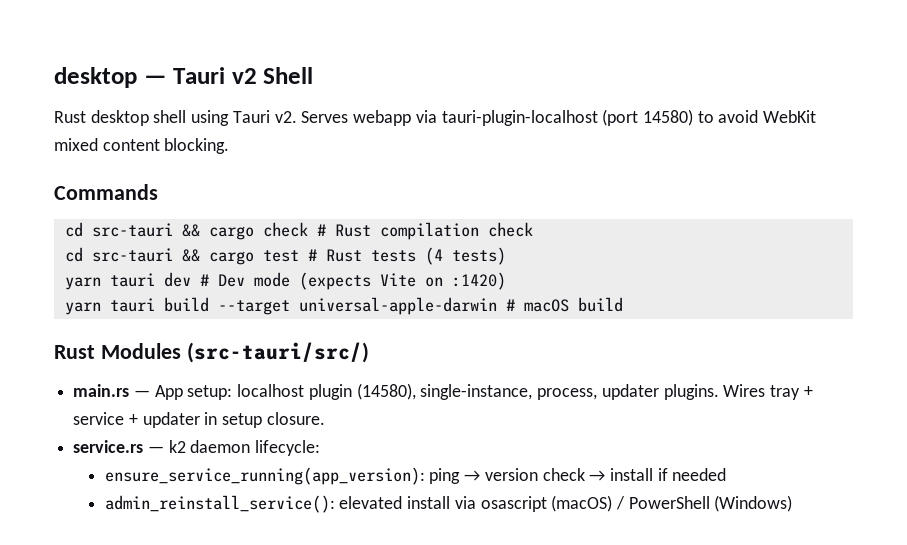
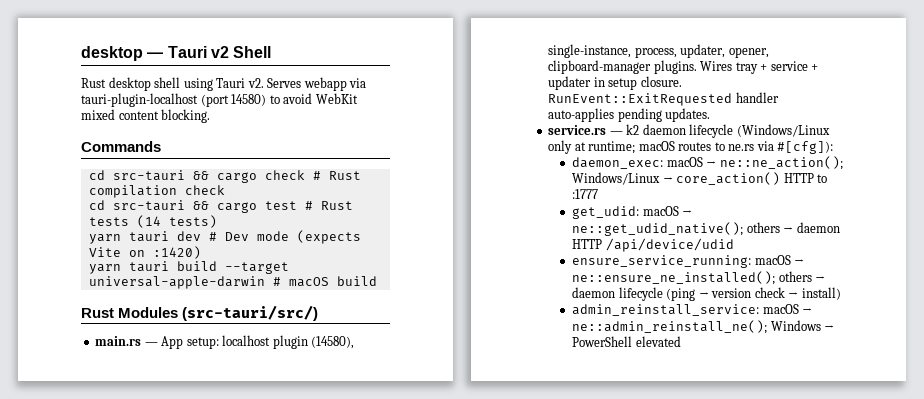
- cd src-tauri && cargo test # Rust tests (4 tests)
+ cd src-tauri && cargo test # Rust tests (14 tests)
- main.rs — App setup: localhost plugin (14580), single-instance, process, updater plugins.
+ main.rs — App setup: localhost plugin (14580), single-instance, process, updater, opener, clipboard-manager plugins.
+ RunEvent::ExitRequested handler auto-applies pending updates.
- service.rs — k2 daemon lifecycle:
- ensure_service_running(app_version): ping → version check → install if needed
- admin_reinstall_service(): elevated install via osascript (macOS) / PowerShell (Windows)
+ service.rs — k2 daemon lifecycle (Windows/Linux only at runtime; macOS routes to ne.rs via #[cfg]):
+ daemon_exec: macOS → ne::ne_action(); Windows/Linux → core_action() HTTP to :1777
+ get_udid: macOS → ne::get_udid_native(); others → daemon HTTP /api/device/udid
+ ensure_service_running: macOS → ne::ensure_ne_installed(); others → daemon lifecycle (ping → version check → install)
+ admin_reinstall_service: macOS → ne::admin_reinstall_ne(); Windows → PowerShell elevated

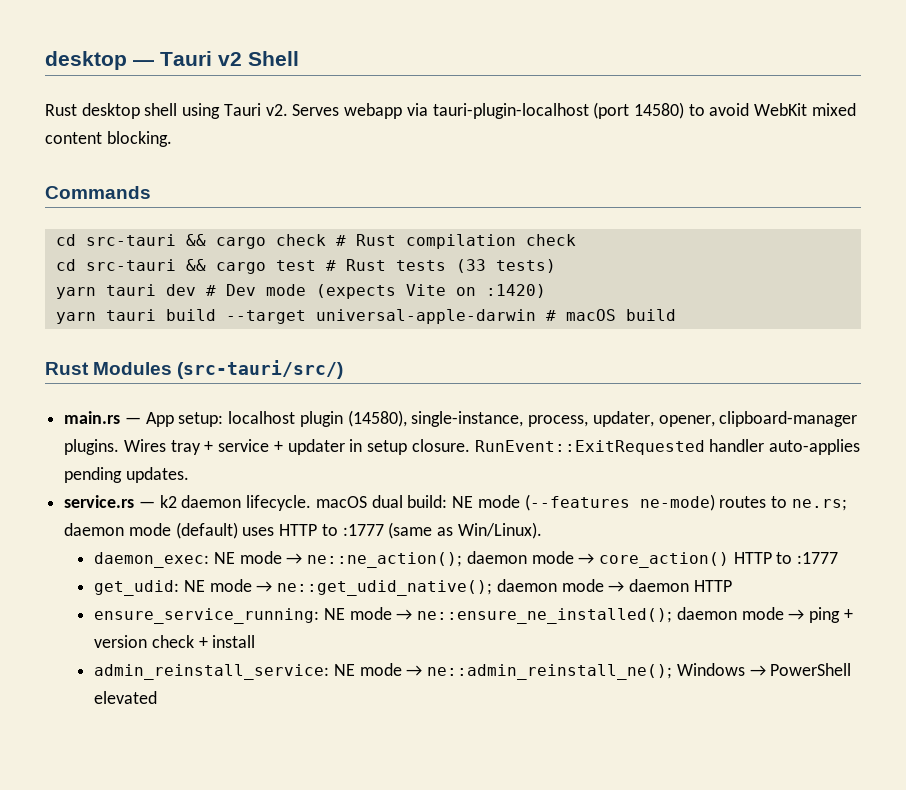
- cd src-tauri && cargo test # Rust tests (14 tests)
+ cd src-tauri && cargo test # Rust tests (33 tests)
- service.rs — k2 daemon lifecycle (Windows/Linux only at runtime; macOS routes to ne.rs via #[cfg]):
- daemon_exec: macOS → ne::ne_action(); Windows/Linux → core_action() HTTP to :1777
+ service.rs — k2 daemon lifecycle. macOS dual build: NE mode (--features ne-mode) routes to ne.rs; daemon mode (default) uses HTTP to :1777 (same as Win/Linux).
+ daemon_exec: NE mode → ne::ne_action(); daemon mode → core_action() HTTP to :1777
- get_udid: macOS → ne::get_udid_native(); others → daemon HTTP /api/device/udid
+ get_udid: NE mode → ne::get_udid_native(); daemon mode → daemon HTTP
- ensure_service_running: macOS → ne::ensure_ne_installed(); others → daemon lifecycle (ping → version check → install)
+ ensure_service_running: NE mode → ne::ensure_ne_installed(); daemon mode → ping + version check + install
- admin_reinstall_service: macOS → ne::admin_reinstall_ne(); Windows → PowerShell elevated
+ admin_reinstall_service: NE mode → ne::admin_reinstall_ne(); Windows → PowerShell elevated

